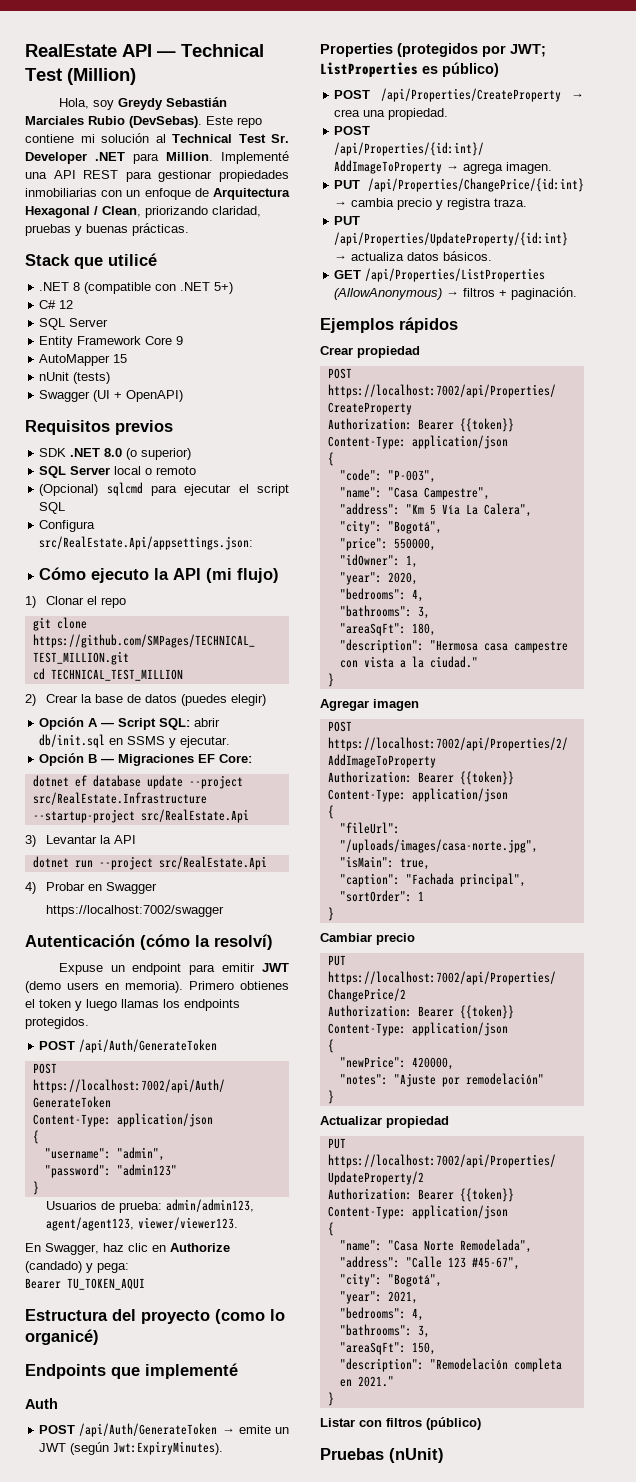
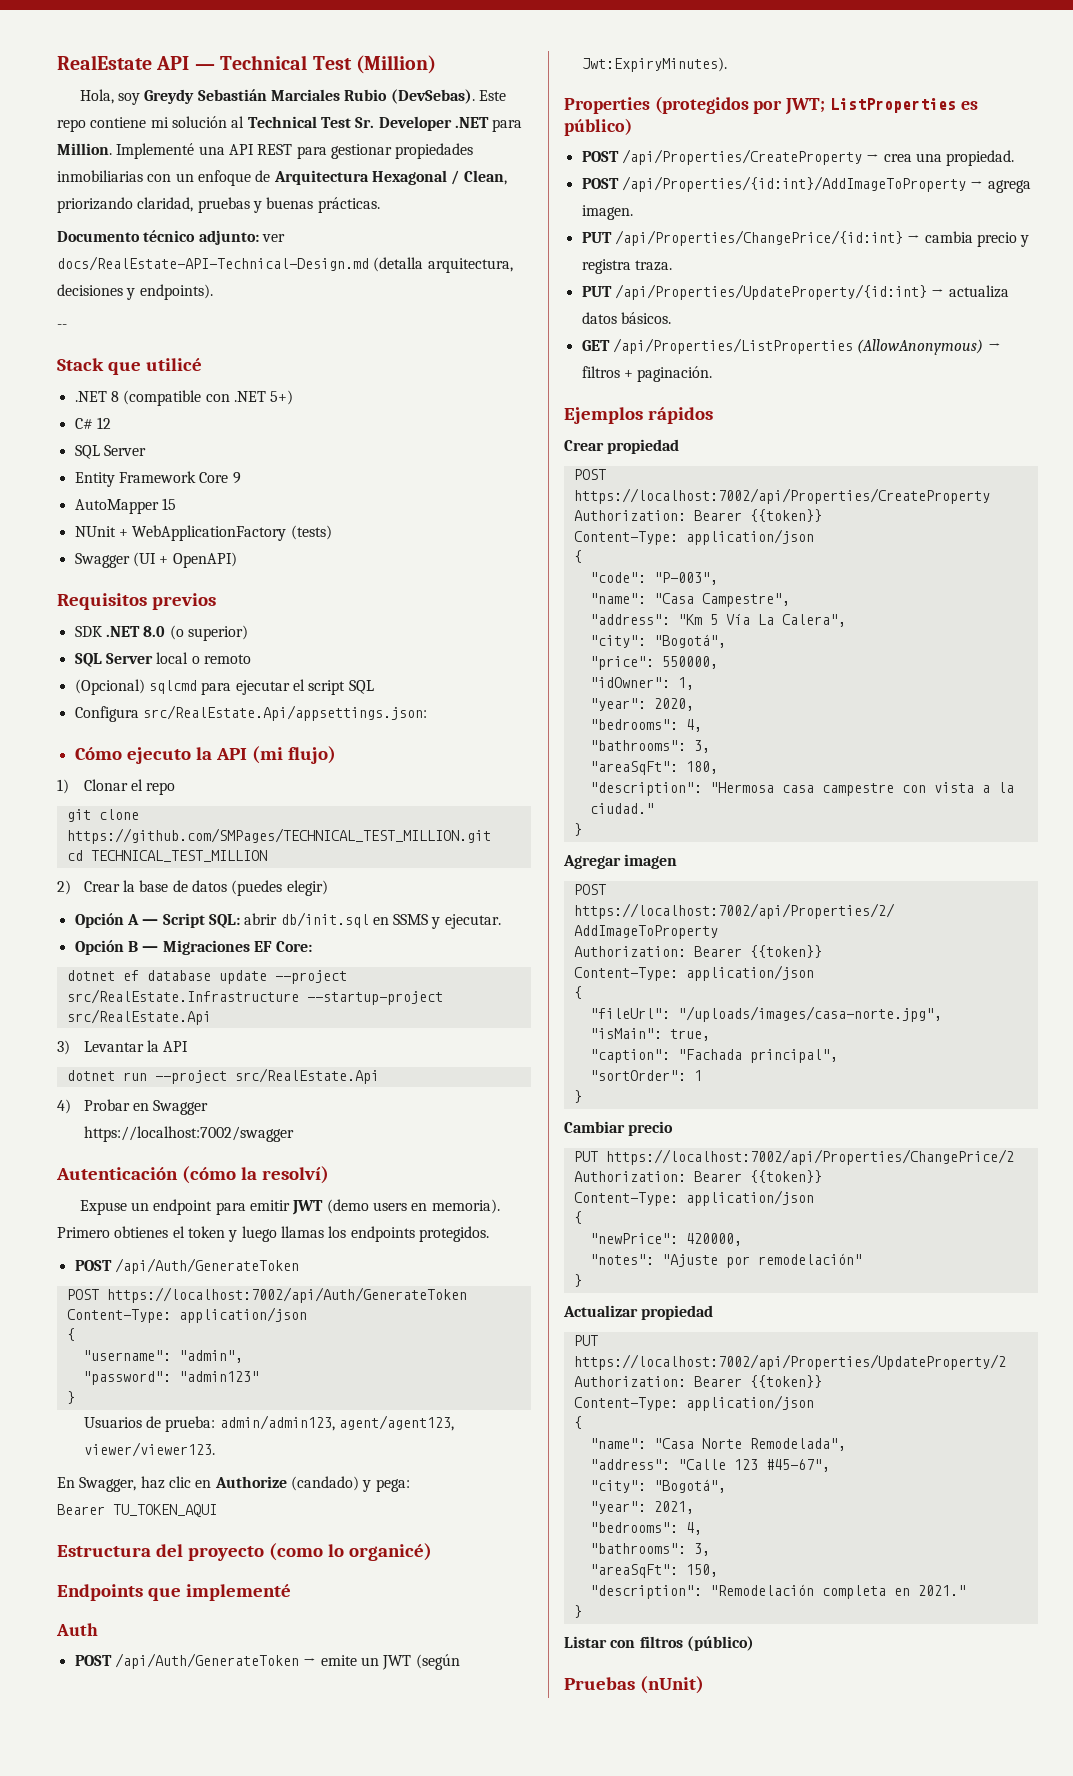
+ Documento técnico adjunto: ver docs/RealEstate-API-Technical-Design.md (detalla arquitectura, decisiones y endpoints).
+ --
- nUnit (tests)
+ NUnit + WebApplicationFactory (tests)

